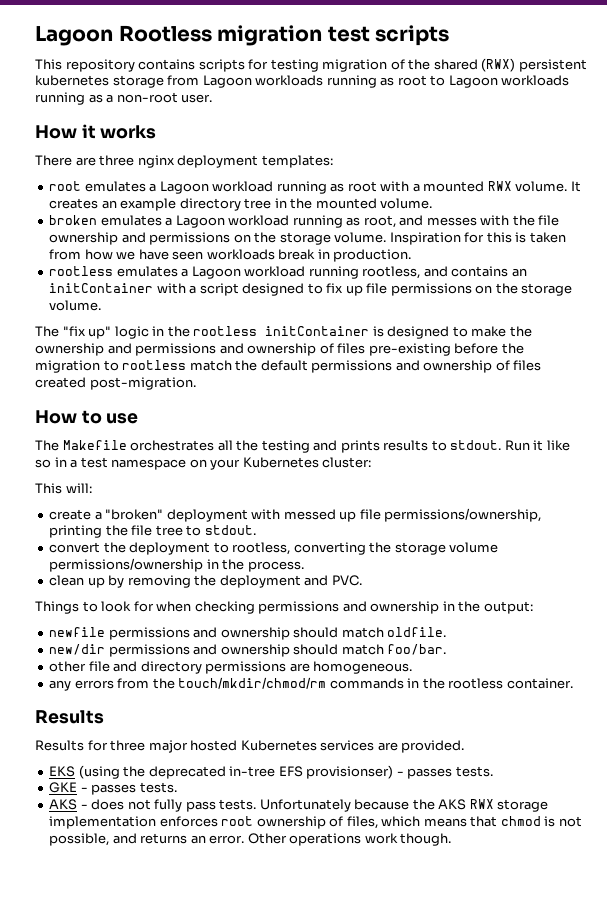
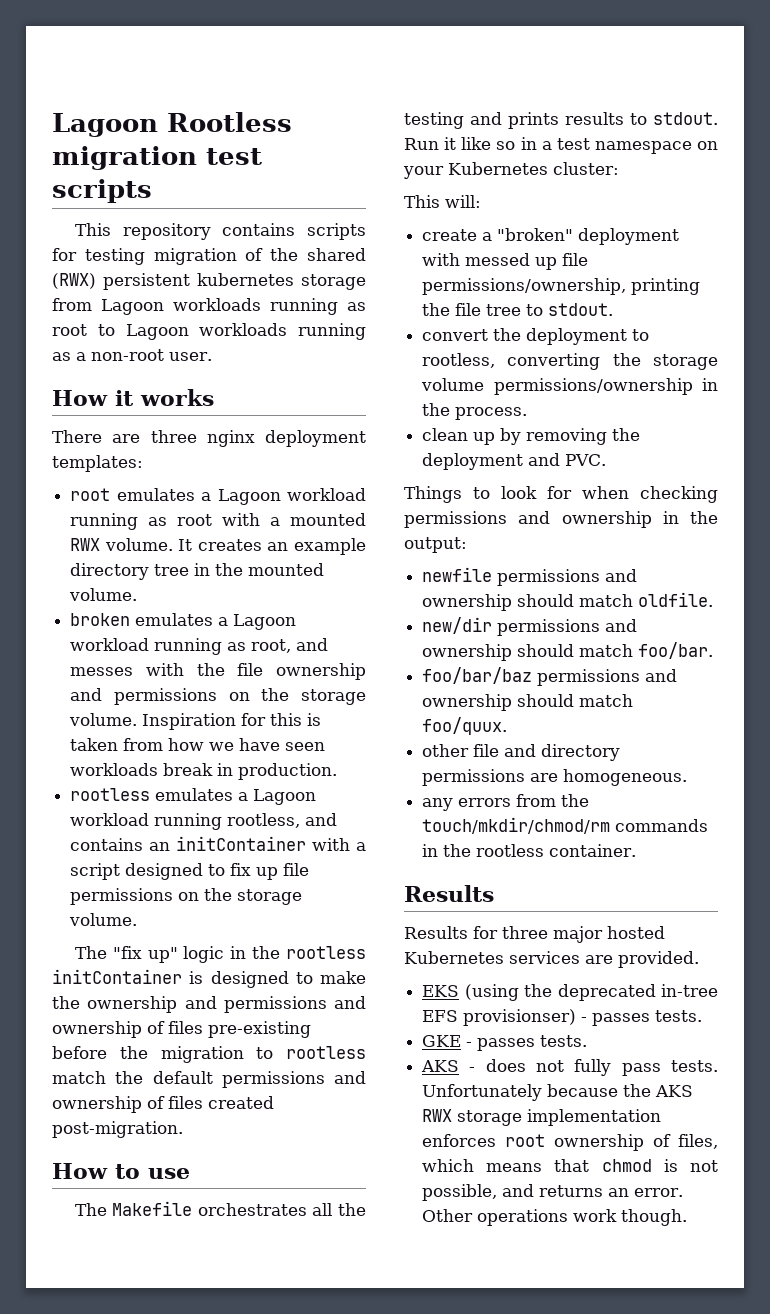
+ foo/bar/baz permissions and ownership should match foo/quux.

